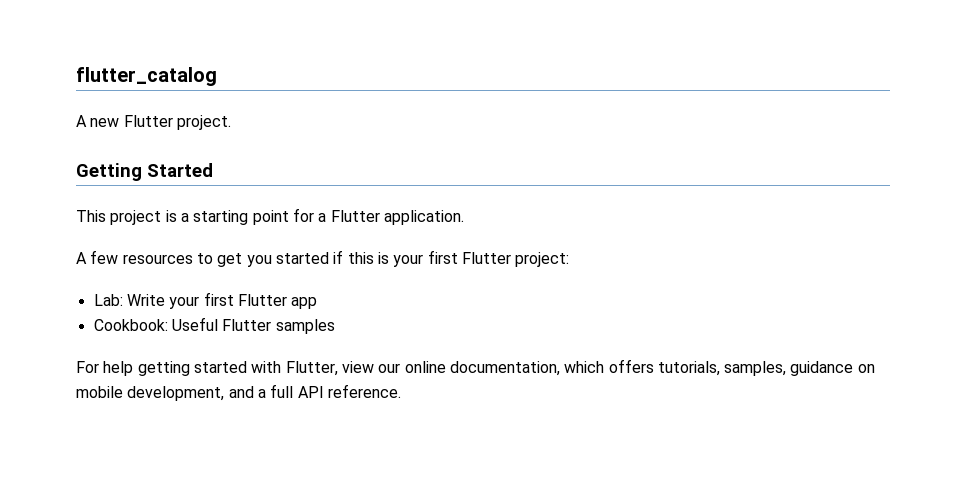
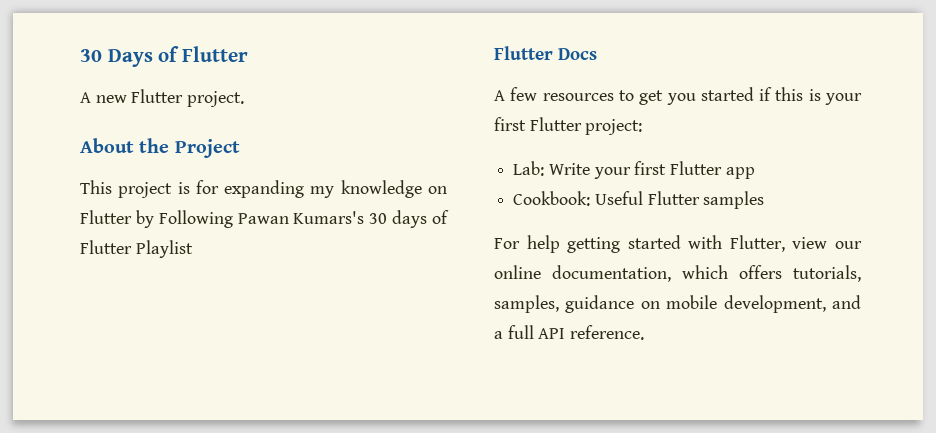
- flutter_catalog
+ 30 Days of Flutter
- Getting Started
+ About the Project
- This project is a starting point for a Flutter application.
+ This project is for expanding my knowledge on Flutter by Following Pawan Kumars's 30 days of Flutter Playlist
+ Flutter Docs

